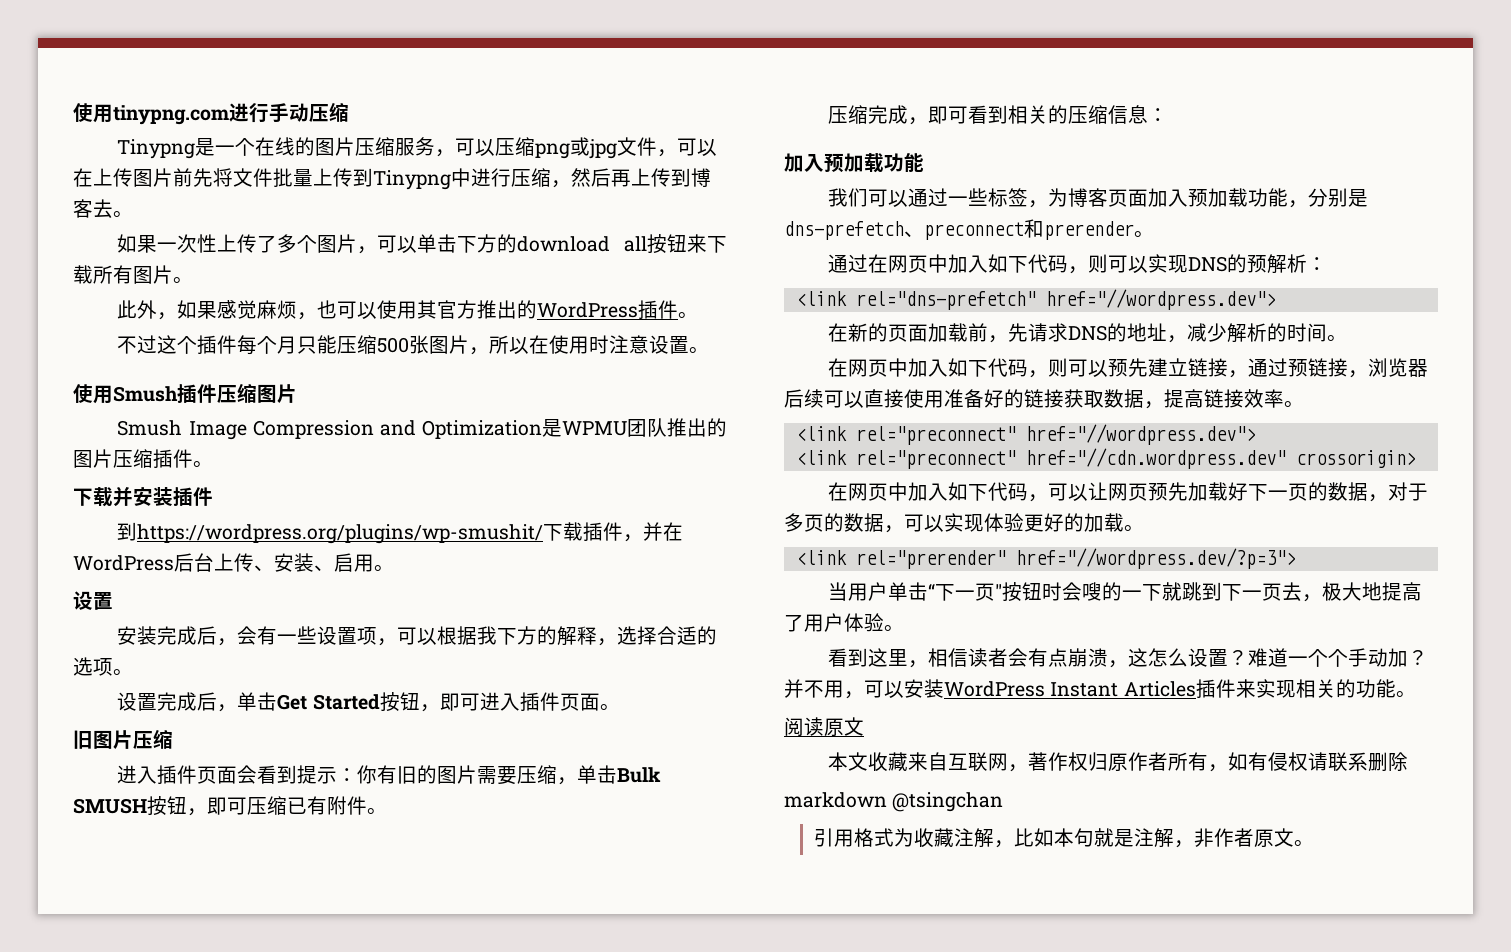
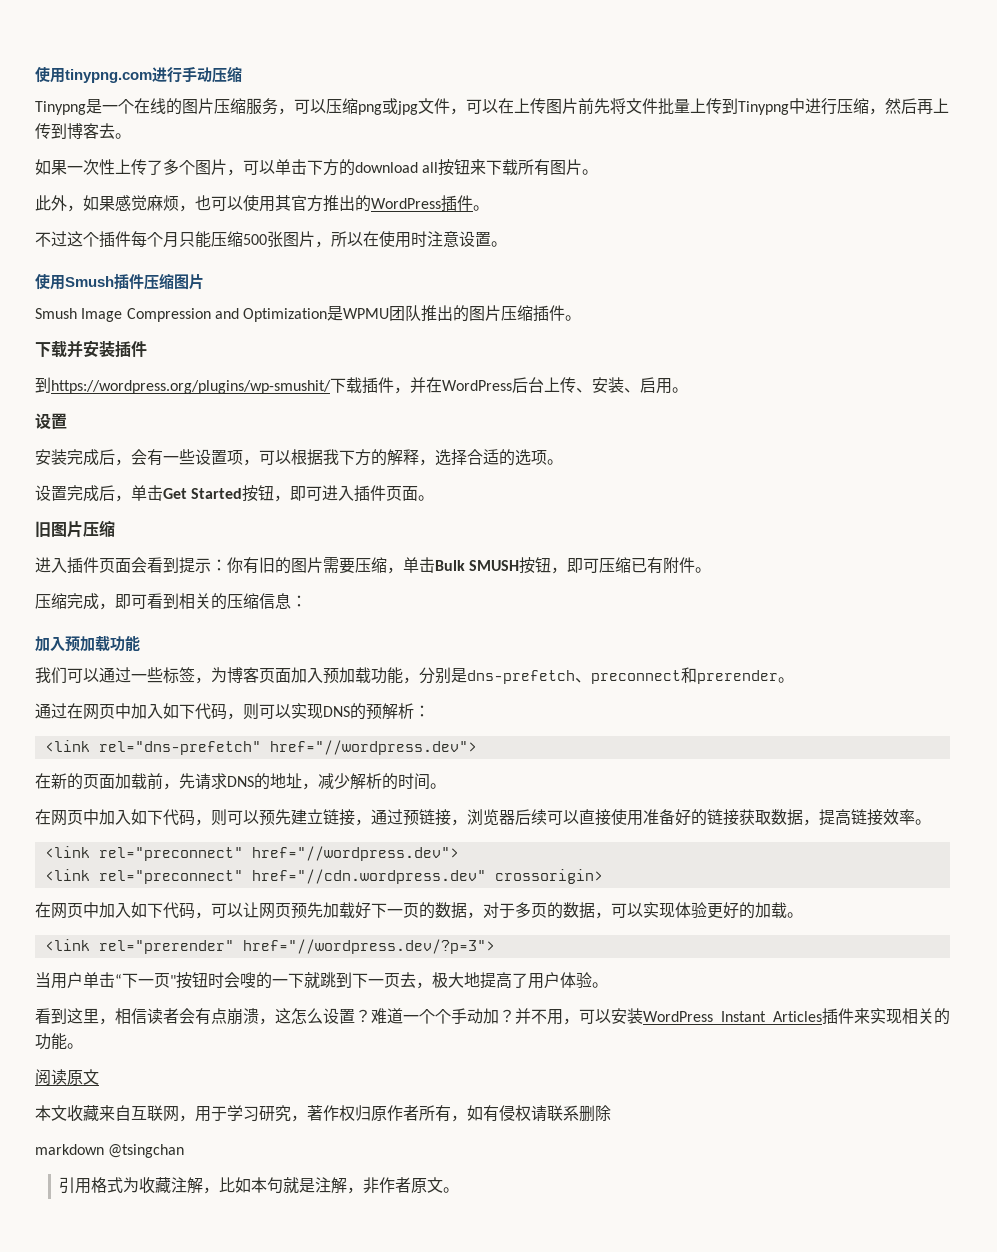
- 本文收藏来自互联网，著作权归原作者所有，如有侵权请联系删除
+ 本文收藏来自互联网，用于学习研究，著作权归原作者所有，如有侵权请联系删除

